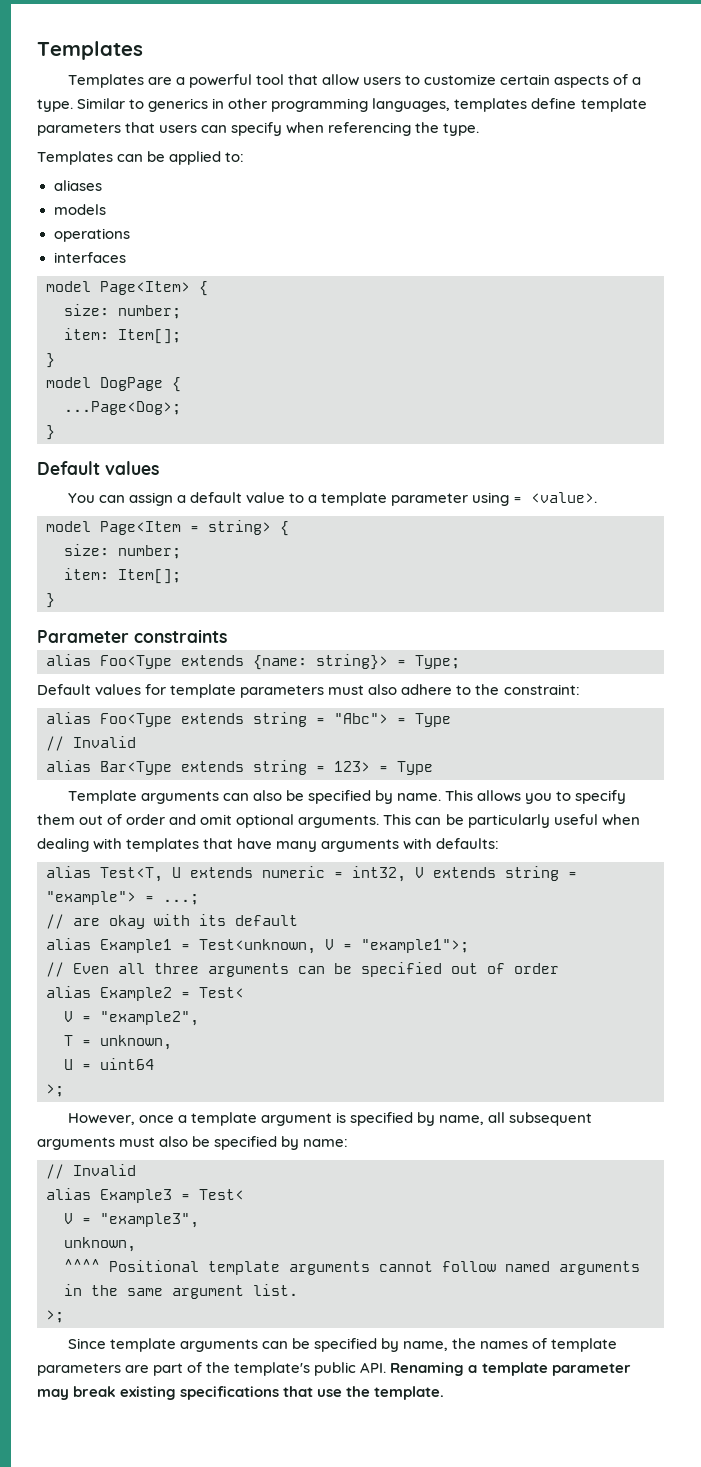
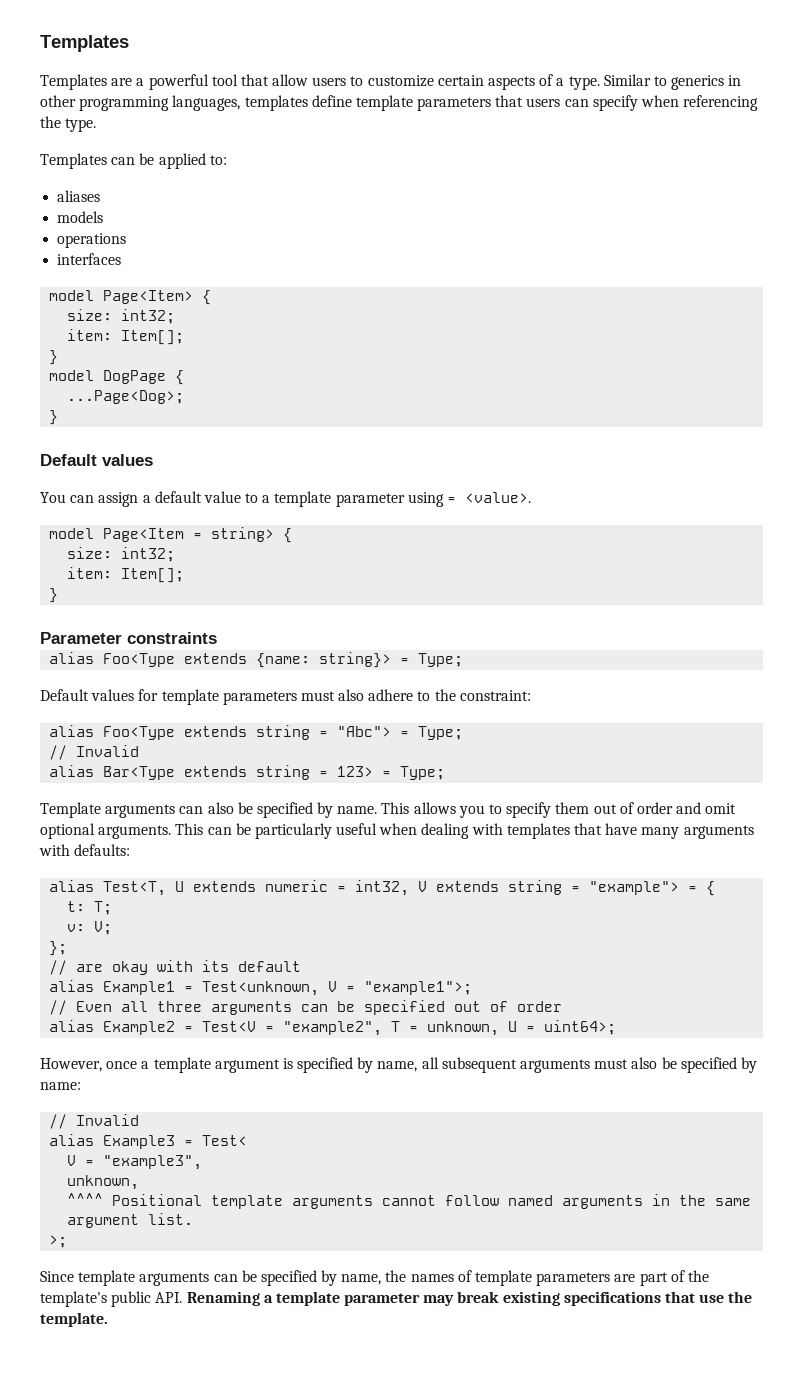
  model Page<Item> {
- size: number;
+ size: int32;
  model Page<Item = string> {
- size: number;
+ size: int32;
- alias Foo<Type extends string = "Abc"> = Type
+ alias Foo<Type extends string = "Abc"> = Type;
- alias Bar<Type extends string = 123> = Type
+ alias Bar<Type extends string = 123> = Type;
- alias Test<T, U extends numeric = int32, V extends string = "example"> = ...;
+ alias Test<T, U extends numeric = int32, V extends string = "example"> = {
+ t: T;
+ v: V;
+ };
- alias Example2 = Test<
- V = "example2",
- T = unknown,
- U = uint64
- >;
+ alias Example2 = Test<V = "example2", T = unknown, U = uint64>;

